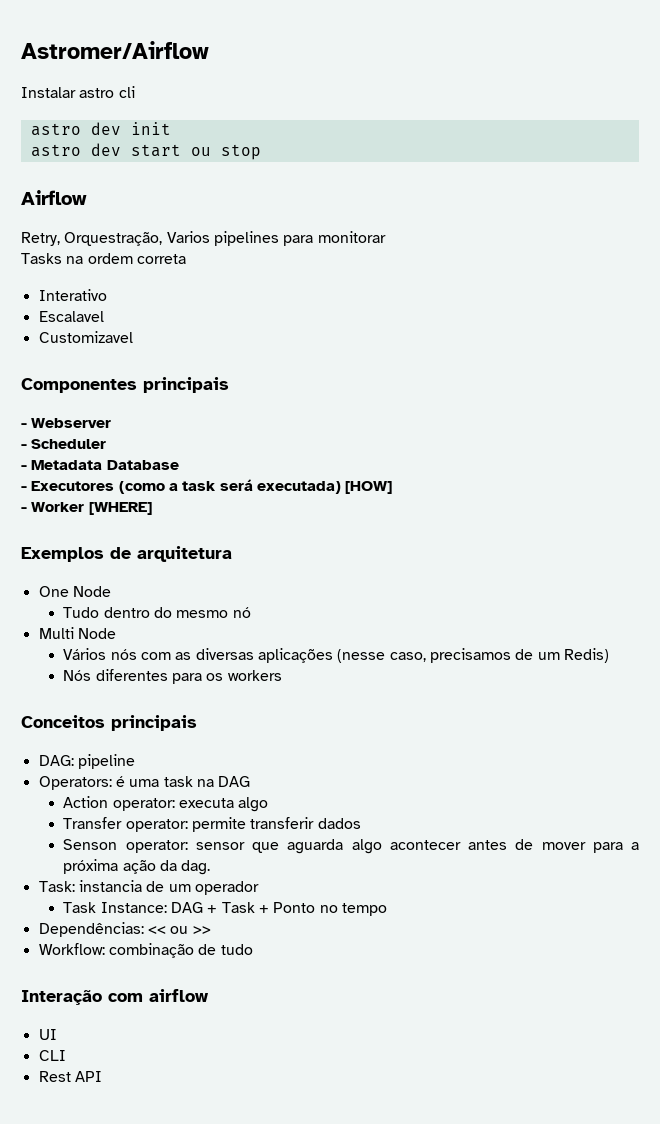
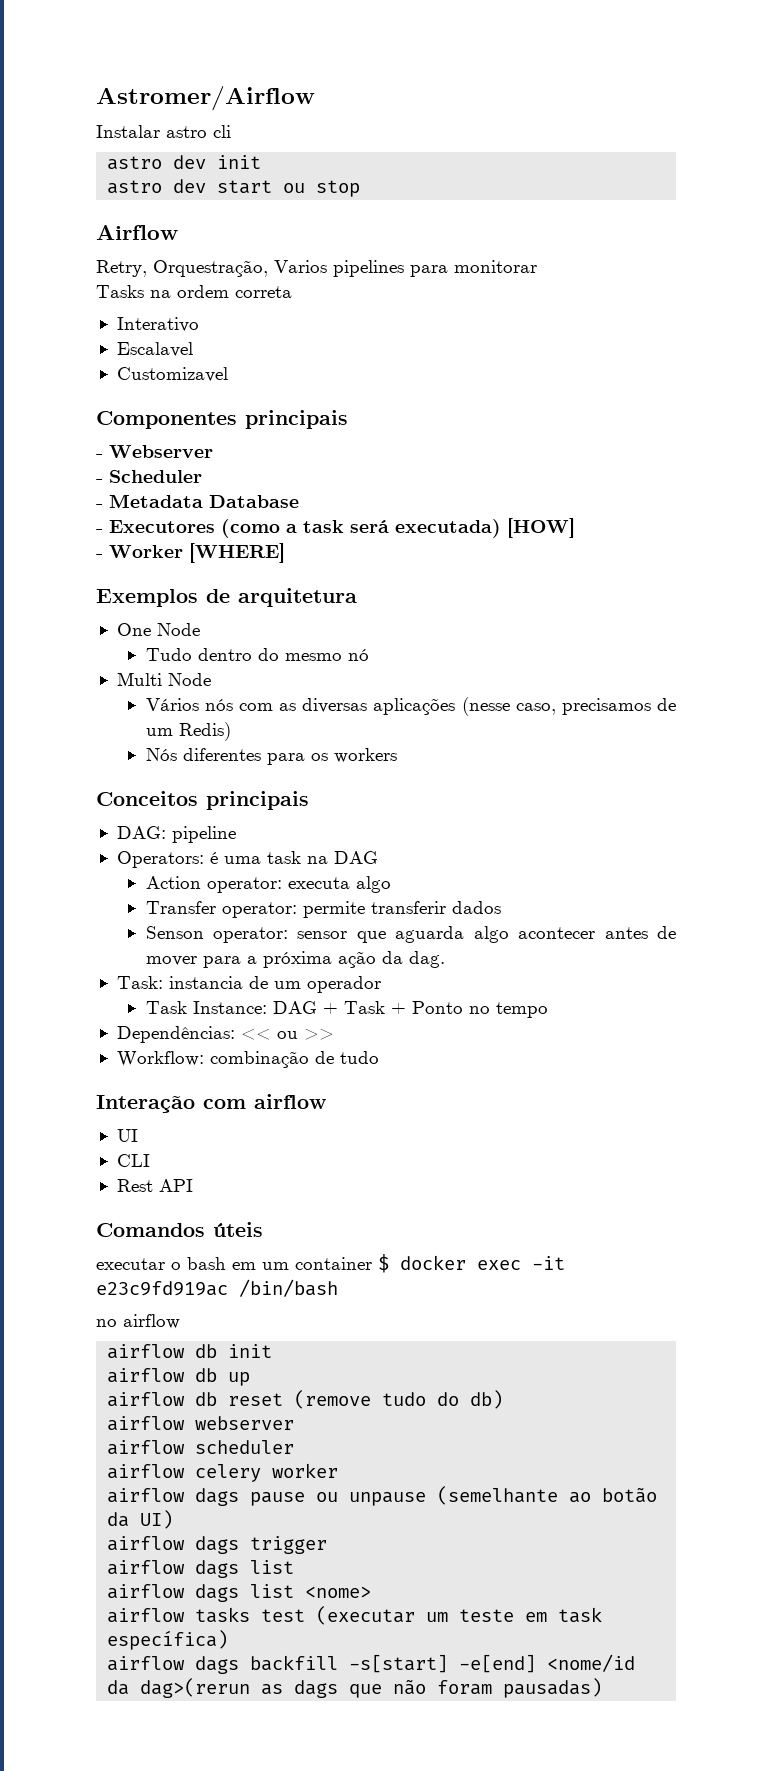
+ Comandos úteis
+ executar o bash em um container $ docker exec -it e23c9fd919ac /bin/bash
+ no airflow
+ airflow db init
+ airflow db up
+ airflow db reset (remove tudo do db)
+ airflow webserver
+ airflow scheduler
+ airflow celery worker
+ airflow dags pause ou unpause (semelhante ao botão da UI)
+ airflow dags trigger
+ airflow dags list
+ airflow dags list <nome>
+ airflow tasks test (executar um teste em task específica)
+ airflow dags backfill -s[start] -e[end] <nome/id da dag>(rerun as dags que não foram pausadas)

